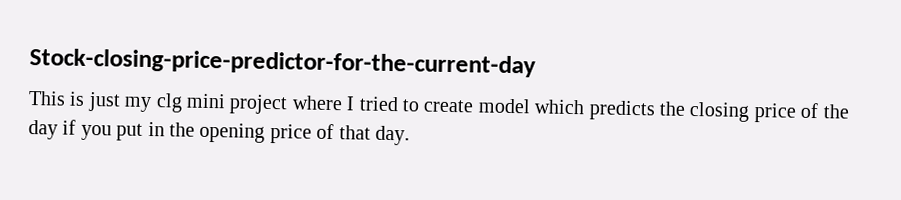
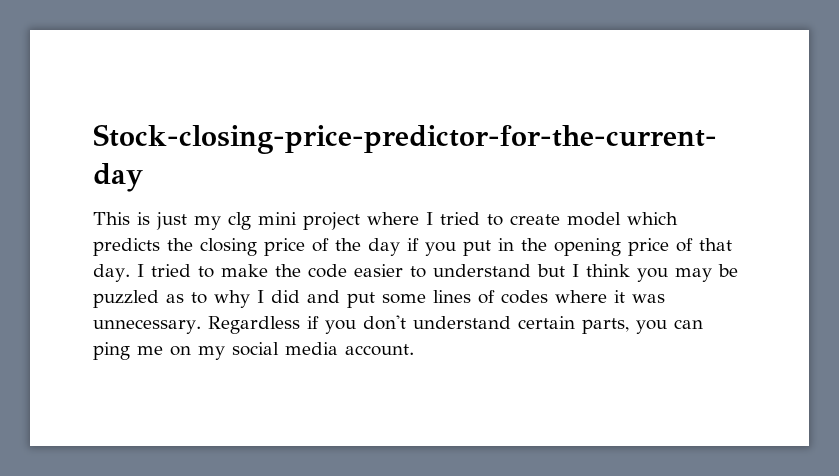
+ I tried to make the code easier to understand but I think you may be puzzled as to why I did and put some lines of codes where it was unnecessary. Regardless if you don't understand certain parts, you can ping me on my social media account.

